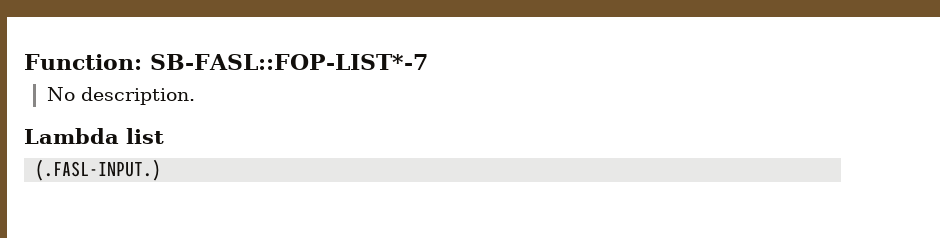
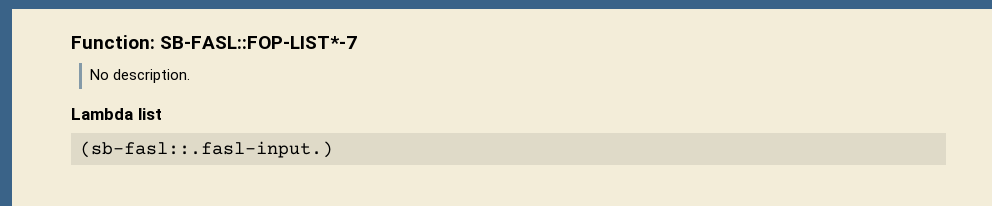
- (.FASL-INPUT.)
+ (sb-fasl::.fasl-input.)

